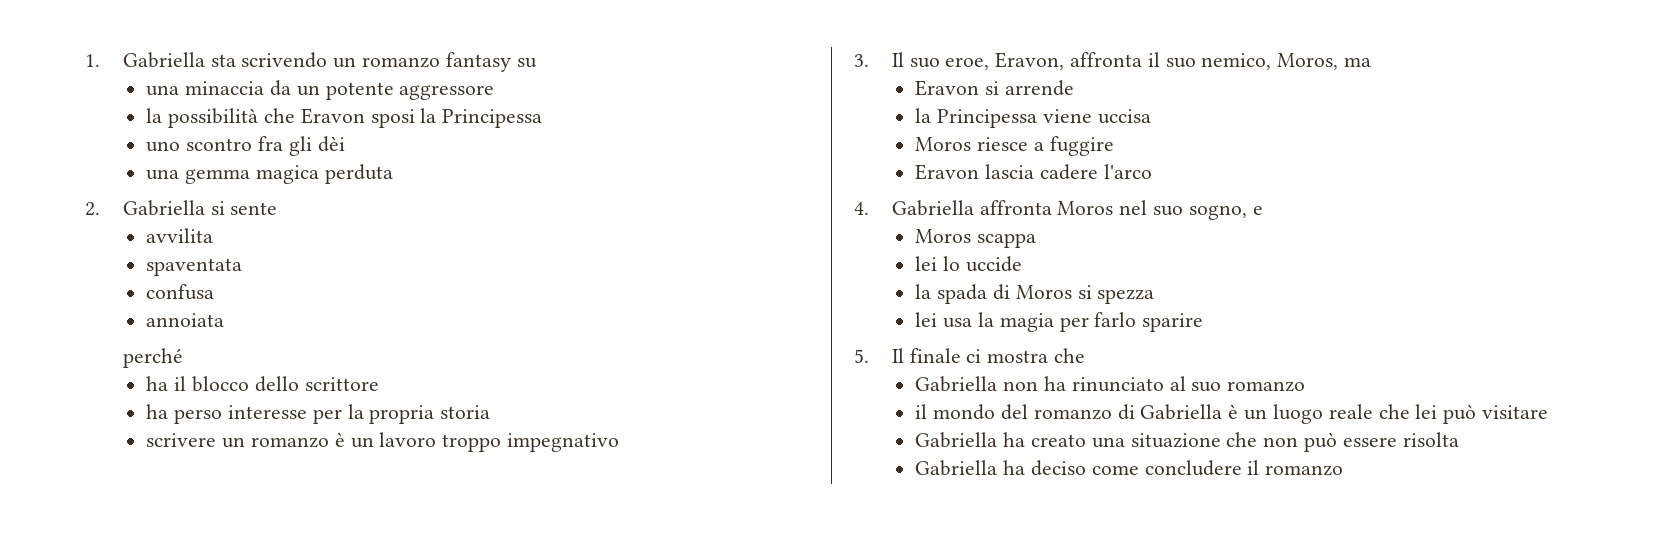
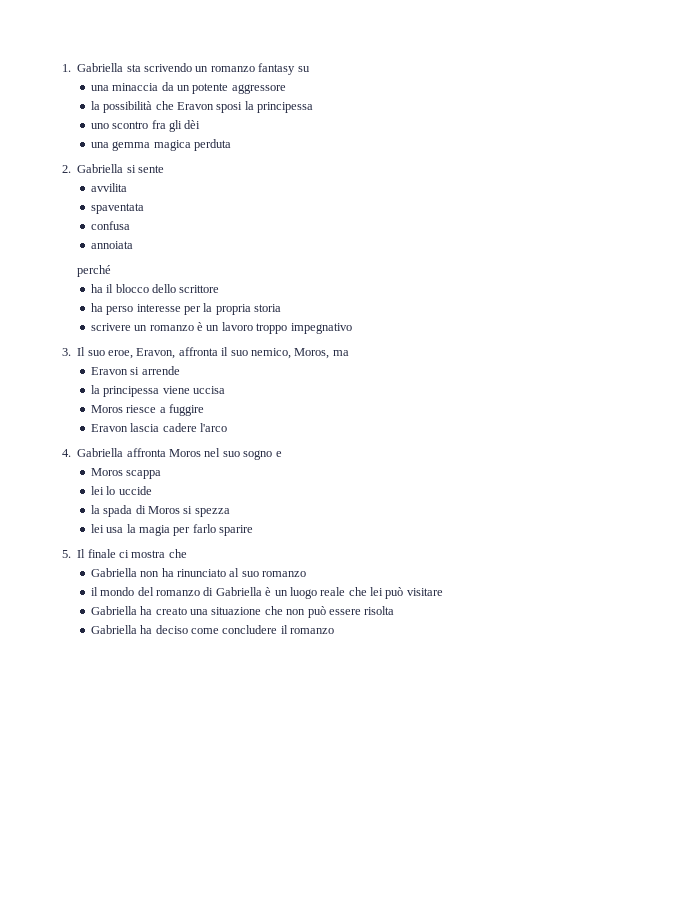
- la possibilità che Eravon sposi la Principessa
+ la possibilità che Eravon sposi la principessa
- la Principessa viene uccisa
+ la principessa viene uccisa
- 4. Gabriella affronta Moros nel suo sogno, e
+ 4. Gabriella affronta Moros nel suo sogno e

